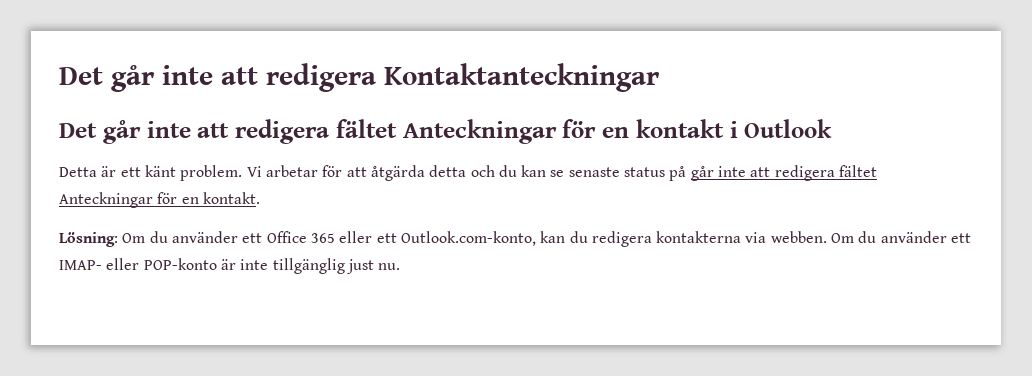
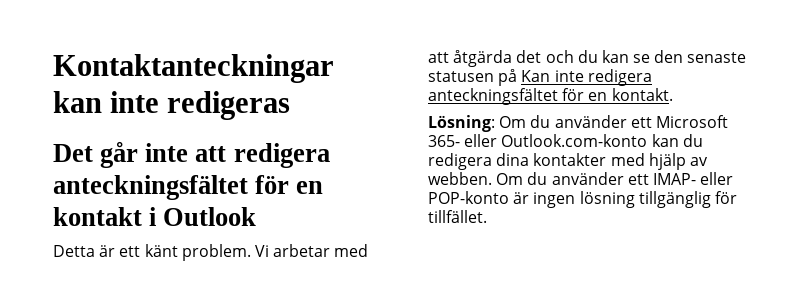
- Det går inte att redigera Kontaktanteckningar
- Det går inte att redigera fältet Anteckningar för en kontakt i Outlook
+ Kontaktanteckningar kan inte redigeras
+ Det går inte att redigera anteckningsfältet för en kontakt i Outlook
- Vi arbetar för att åtgärda detta och du kan se senaste status på går inte att redigera fältet Anteckningar för en kontakt.
+ Vi arbetar med att åtgärda det och du kan se den senaste statusen på Kan inte redigera anteckningsfältet för en kontakt.
- Lösning: Om du använder ett Office 365 eller ett Outlook.com-konto, kan du redigera kontakterna via webben.
+ Lösning: Om du använder ett Microsoft 365- eller Outlook.com-konto kan du redigera dina kontakter med hjälp av webben.
- Om du använder ett IMAP- eller POP-konto är inte tillgänglig just nu.
+ Om du använder ett IMAP- eller POP-konto är ingen lösning tillgänglig för tillfället.

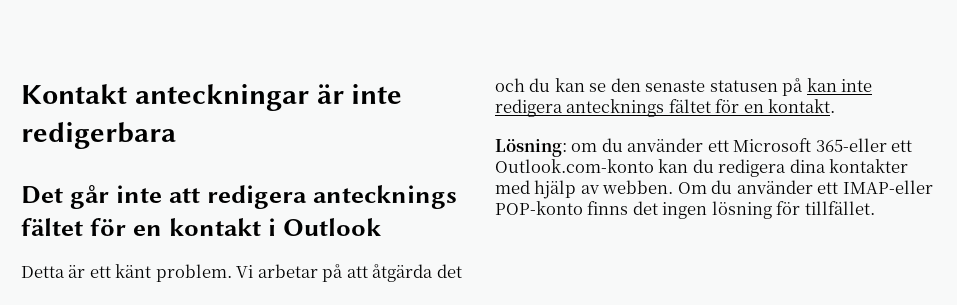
- Kontaktanteckningar kan inte redigeras
+ Kontakt anteckningar är inte redigerbara
- Det går inte att redigera anteckningsfältet för en kontakt i Outlook
+ Det går inte att redigera antecknings fältet för en kontakt i Outlook
- Vi arbetar med att åtgärda det och du kan se den senaste statusen på Kan inte redigera anteckningsfältet för en kontakt.
+ Vi arbetar på att åtgärda det och du kan se den senaste statusen på kan inte redigera antecknings fältet för en kontakt.
- Lösning: Om du använder ett Microsoft 365- eller Outlook.com-konto kan du redigera dina kontakter med hjälp av webben.
+ Lösning: om du använder ett Microsoft 365-eller ett Outlook.com-konto kan du redigera dina kontakter med hjälp av webben.
- Om du använder ett IMAP- eller POP-konto är ingen lösning tillgänglig för tillfället.
+ Om du använder ett IMAP-eller POP-konto finns det ingen lösning för tillfället.

